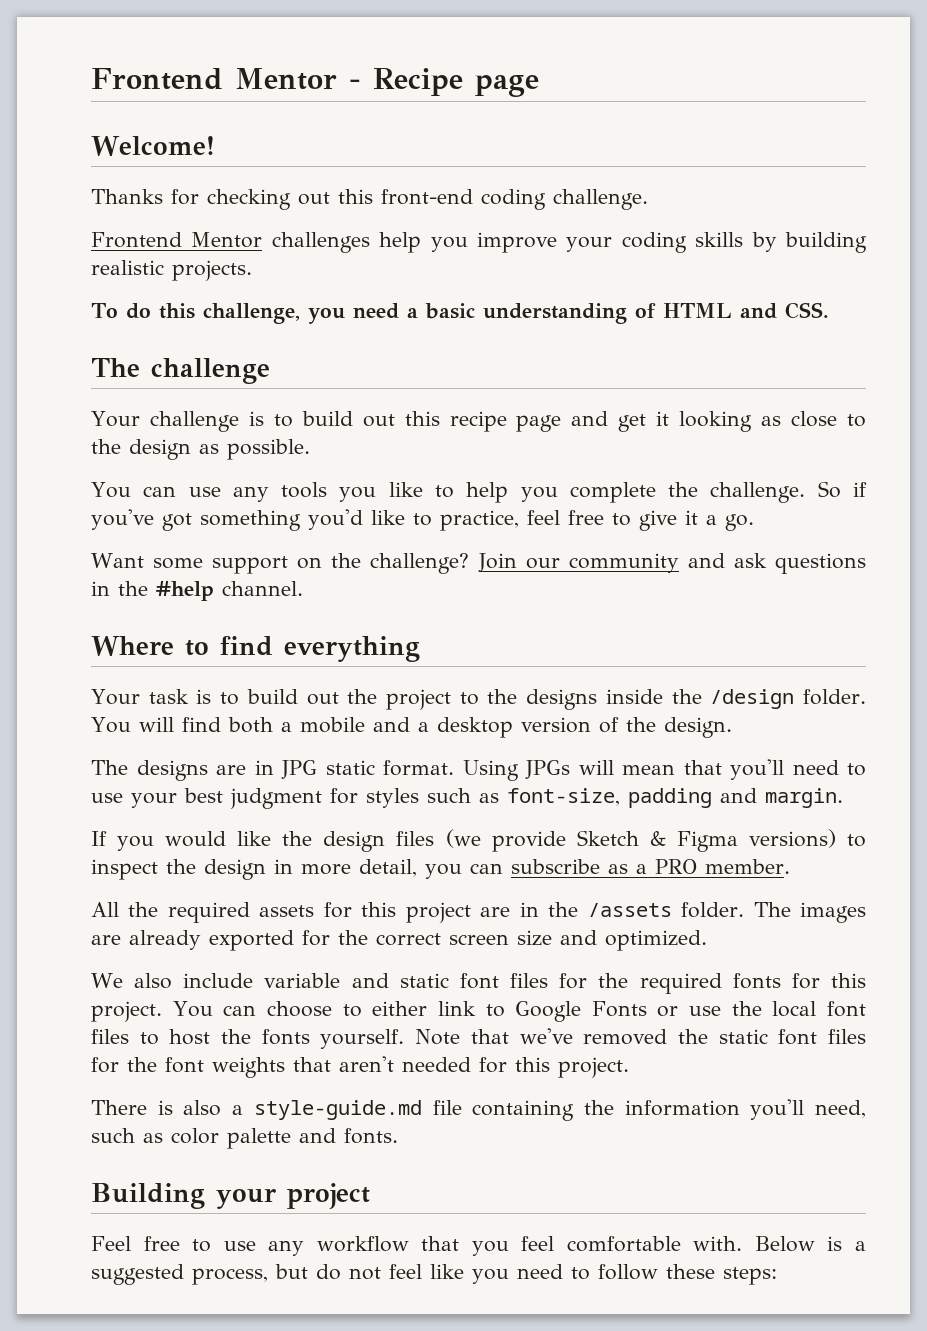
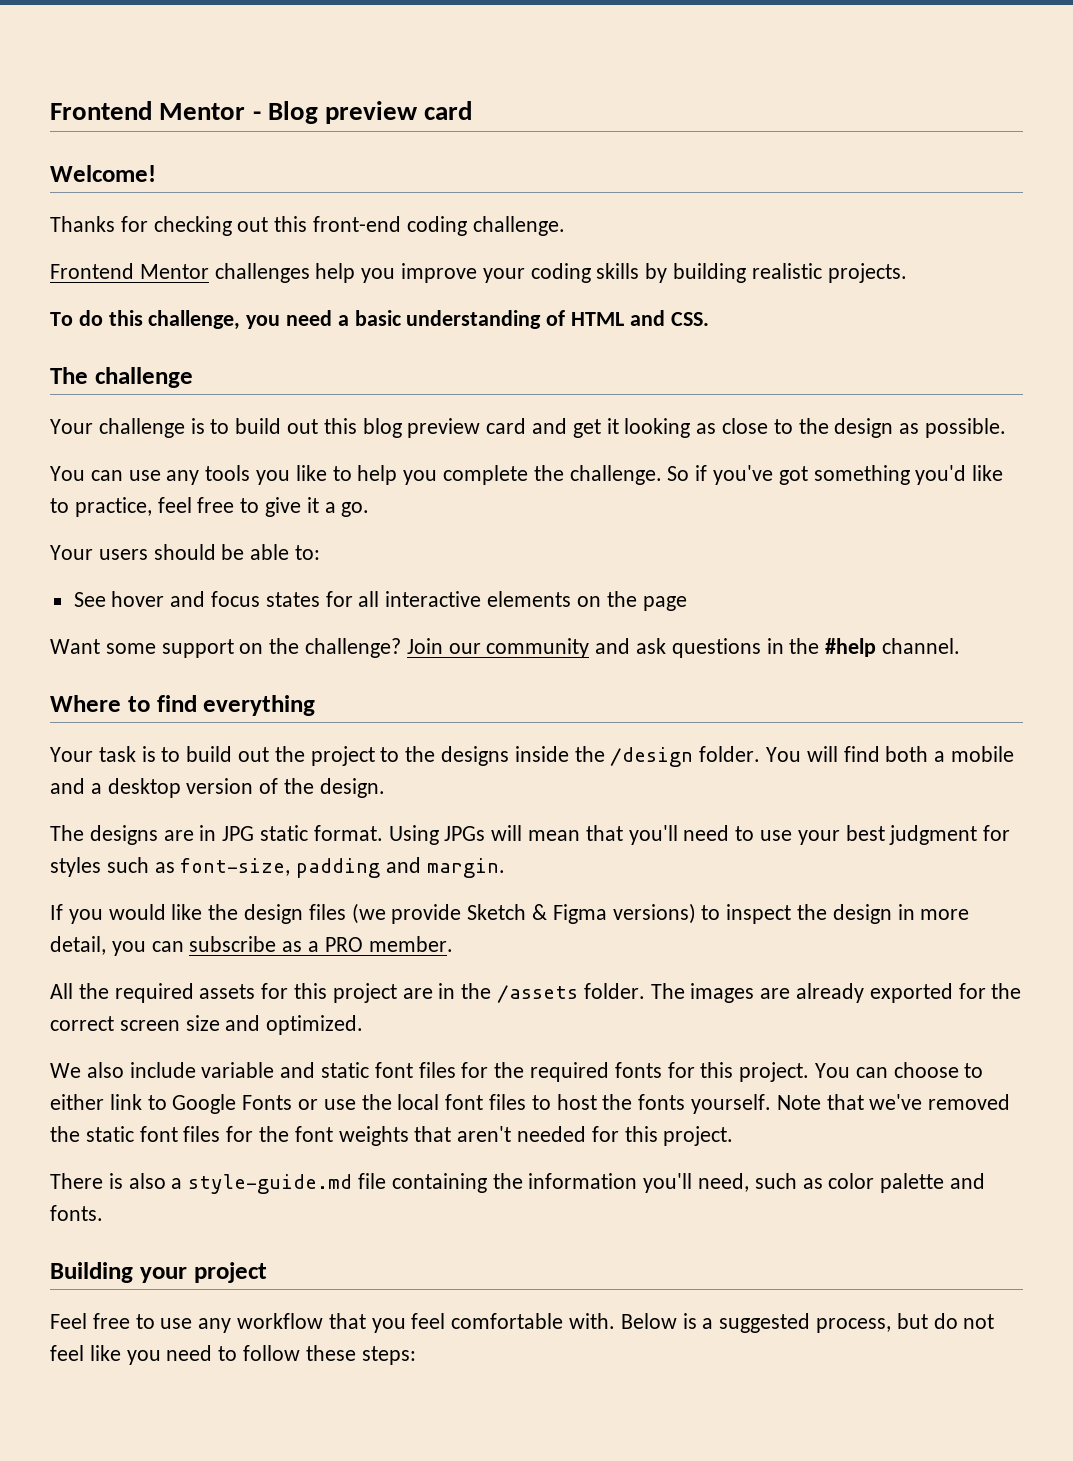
- Frontend Mentor - Recipe page
+ Frontend Mentor - Blog preview card
- Your challenge is to build out this recipe page and get it looking as close to the design as possible.
+ Your challenge is to build out this blog preview card and get it looking as close to the design as possible.
+ Your users should be able to:
+ See hover and focus states for all interactive elements on the page

